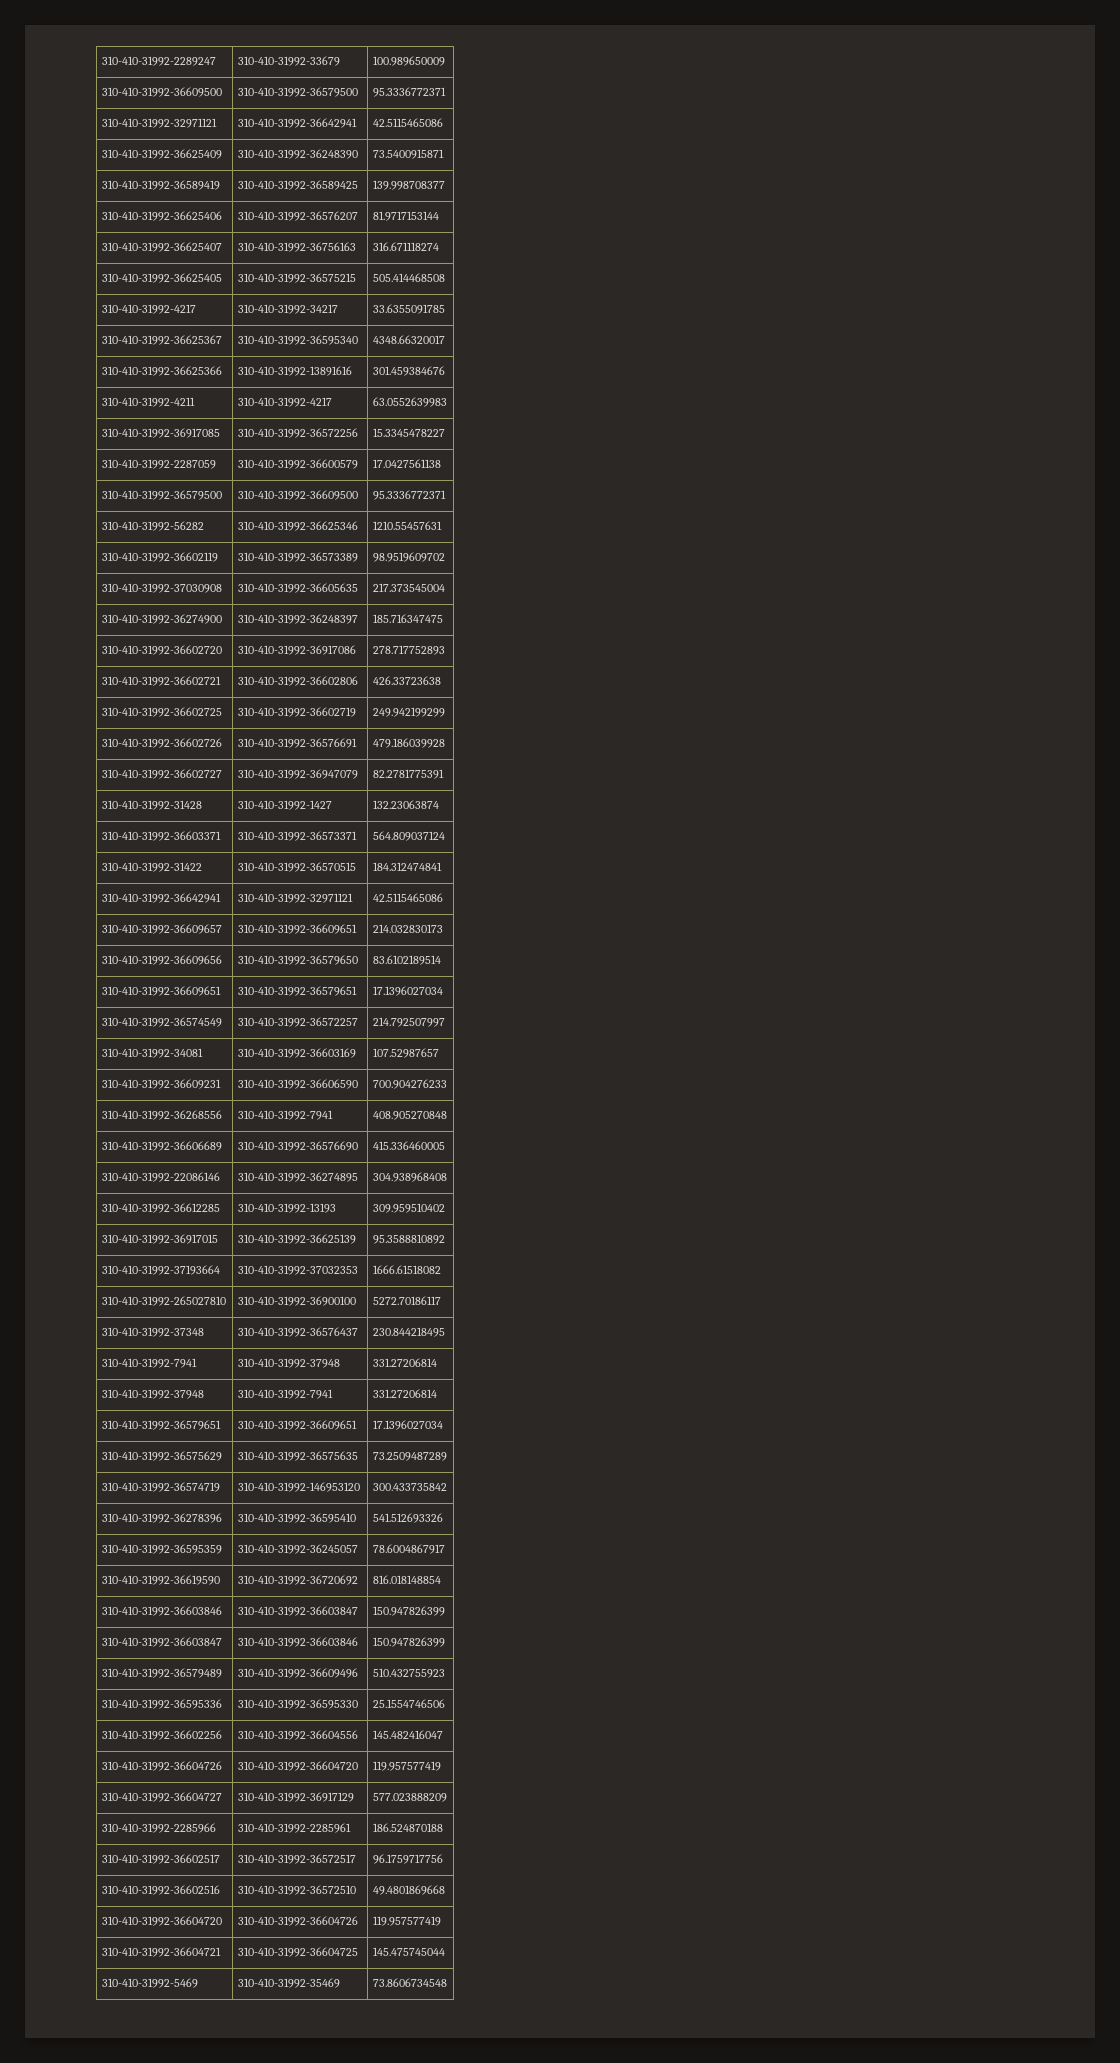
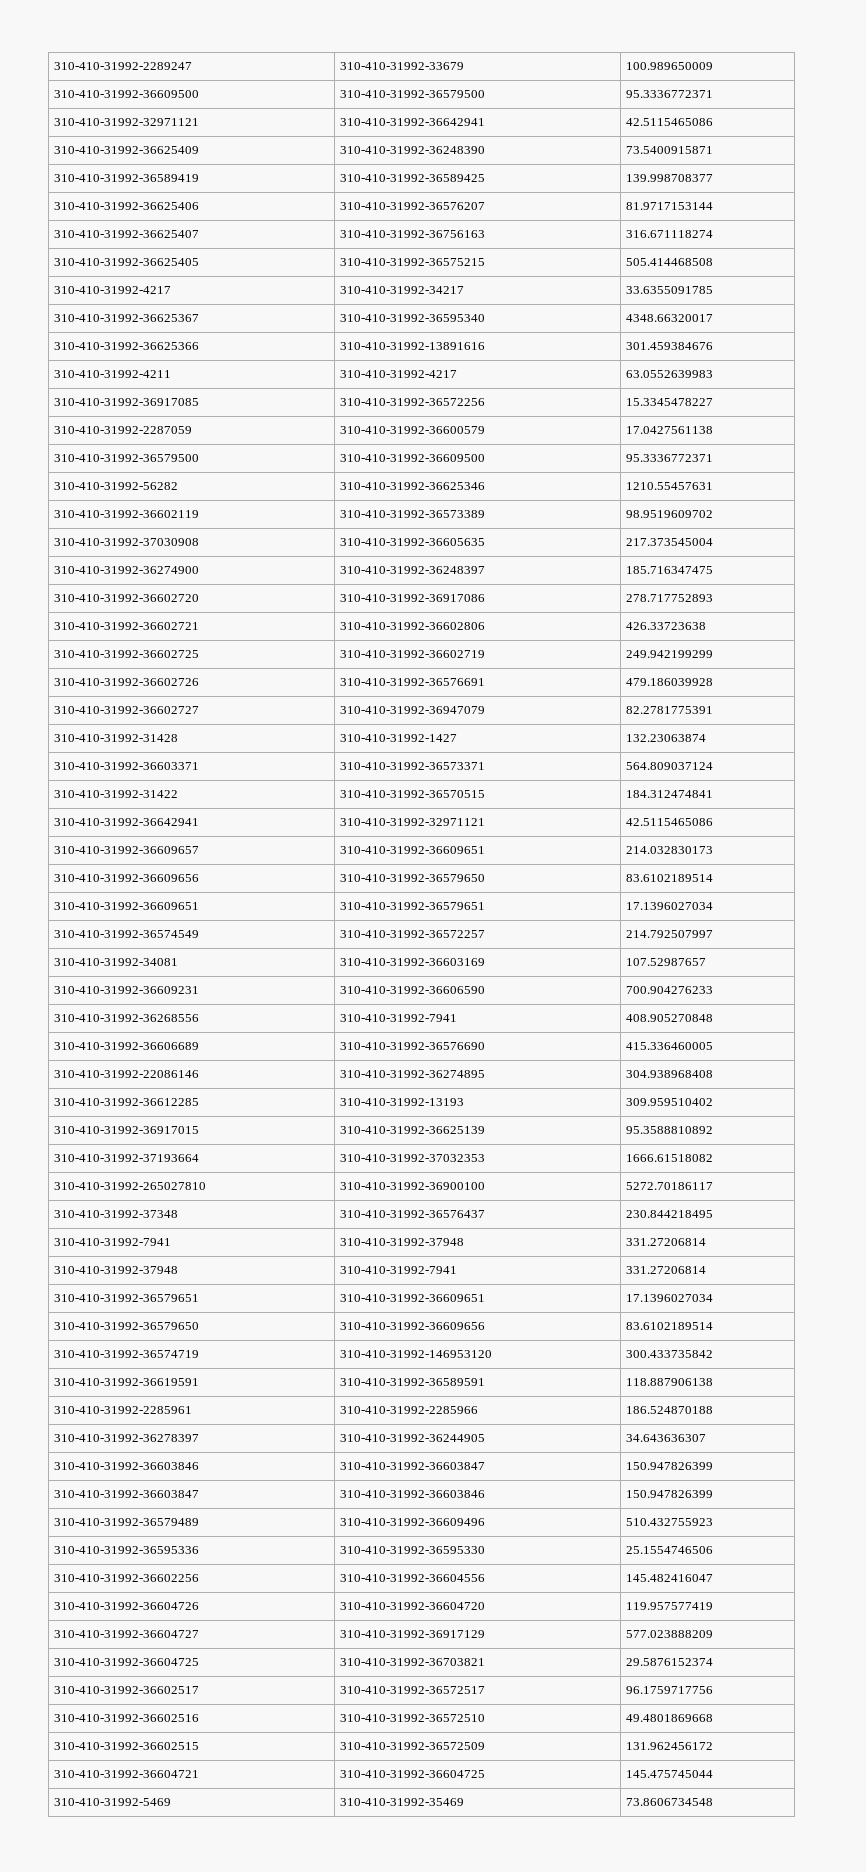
- 310-410-31992-36575629 | 310-410-31992-36575635 | 73.2509487289
+ 310-410-31992-36579650 | 310-410-31992-36609656 | 83.6102189514
- 310-410-31992-36278396 | 310-410-31992-36595410 | 541.512693326
- 310-410-31992-36595359 | 310-410-31992-36245057 | 78.6004867917
- 310-410-31992-36619590 | 310-410-31992-36720692 | 816.018148854
+ 310-410-31992-36619591 | 310-410-31992-36589591 | 118.887906138
+ 310-410-31992-2285961 | 310-410-31992-2285966 | 186.524870188
+ 310-410-31992-36278397 | 310-410-31992-36244905 | 34.643636307
- 310-410-31992-2285966 | 310-410-31992-2285961 | 186.524870188
+ 310-410-31992-36604725 | 310-410-31992-36703821 | 29.5876152374
- 310-410-31992-36604720 | 310-410-31992-36604726 | 119.957577419
+ 310-410-31992-36602515 | 310-410-31992-36572509 | 131.962456172

